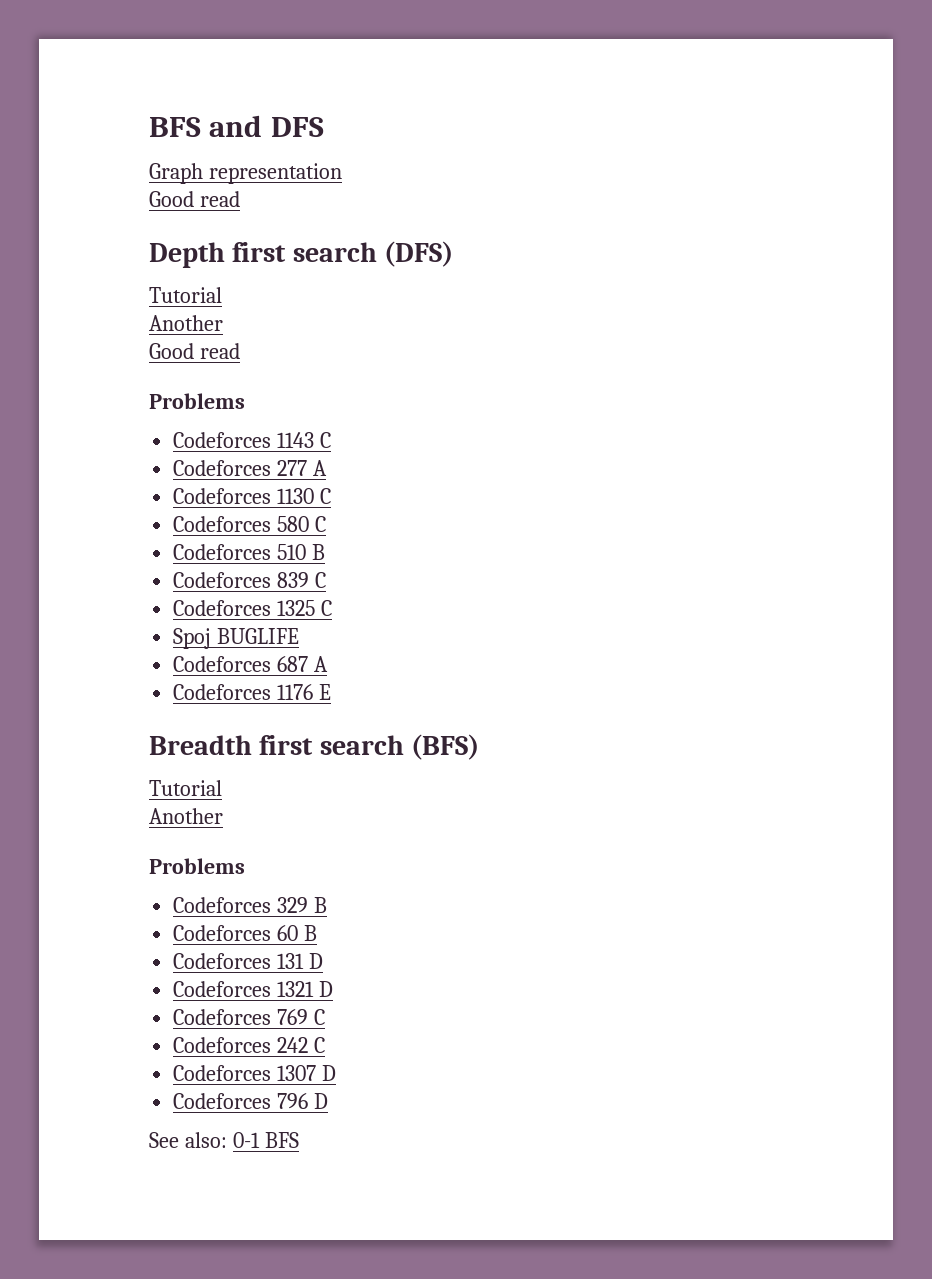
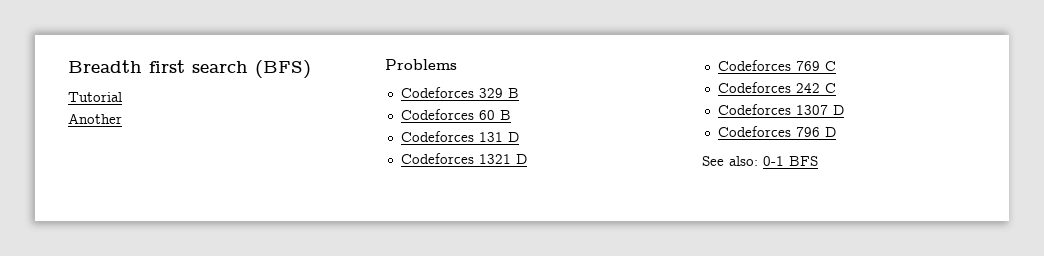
- BFS and DFS
- Graph representation
- Good read
- Depth first search (DFS)
- Tutorial
- Another
- Good read
- Problems
- Codeforces 1143 C
- Codeforces 277 A
- Codeforces 1130 C
- Codeforces 580 C
- Codeforces 510 B
- Codeforces 839 C
- Codeforces 1325 C
- Spoj BUGLIFE
- Codeforces 687 A
- Codeforces 1176 E

